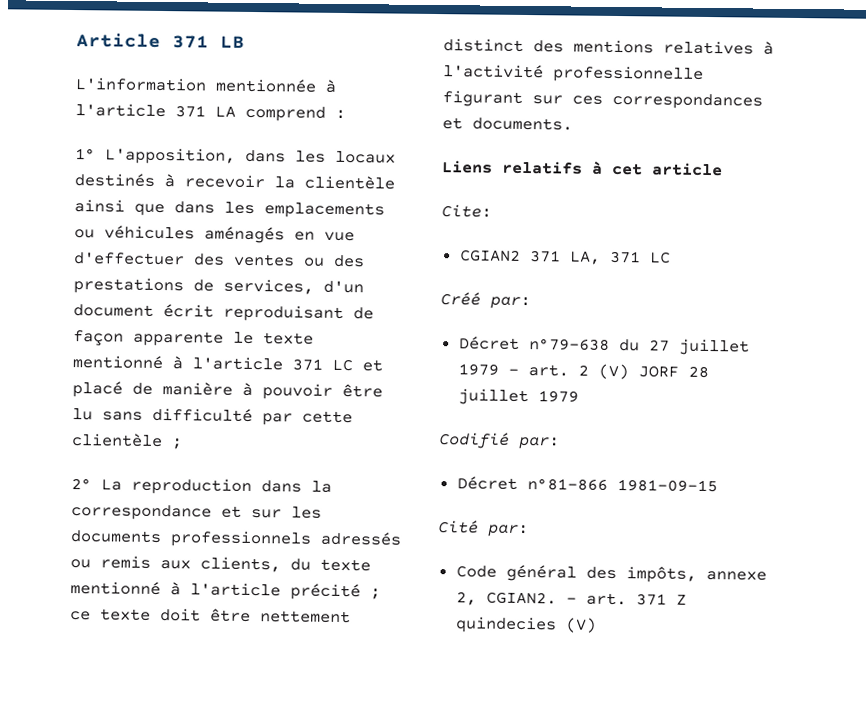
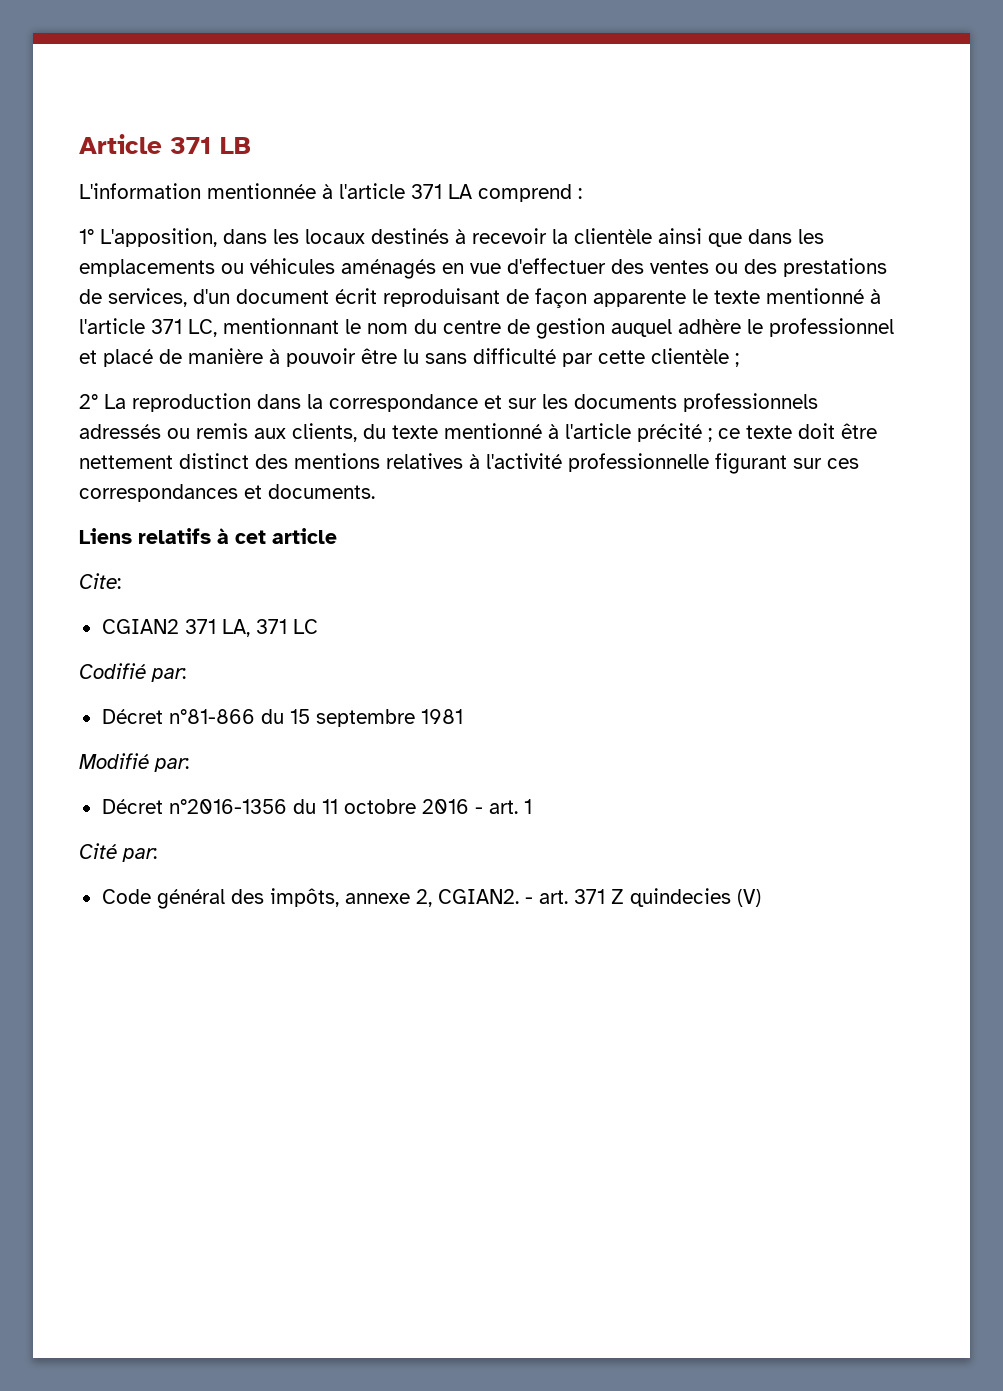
- 1° L'apposition, dans les locaux destinés à recevoir la clientèle ainsi que dans les emplacements ou véhicules aménagés en vue d'effectuer des ventes ou des prestations de services, d'un document écrit reproduisant de façon apparente le texte mentionné à l'article 371 LC et placé de manière à pouvoir être lu sans difficulté par cette clientèle ;
+ 1° L'apposition, dans les locaux destinés à recevoir la clientèle ainsi que dans les emplacements ou véhicules aménagés en vue d'effectuer des ventes ou des prestations de services, d'un document écrit reproduisant de façon apparente le texte mentionné à l'article 371 LC, mentionnant le nom du centre de gestion auquel adhère le professionnel et placé de manière à pouvoir être lu sans difficulté par cette clientèle ;
- Créé par:
- Décret n°79-638 du 27 juillet 1979 - art. 2 (V) JORF 28 juillet 1979
  Codifié par:
- Décret n°81-866 1981-09-15
+ Décret n°81-866 du 15 septembre 1981
+ Modifié par:
+ Décret n°2016-1356 du 11 octobre 2016 - art. 1

